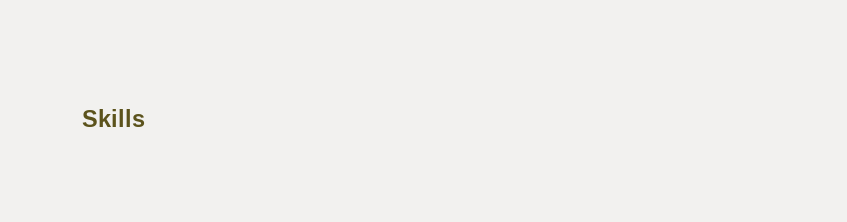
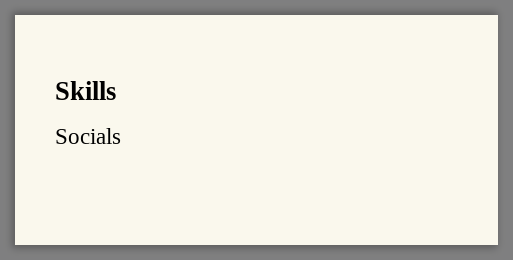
+ Socials

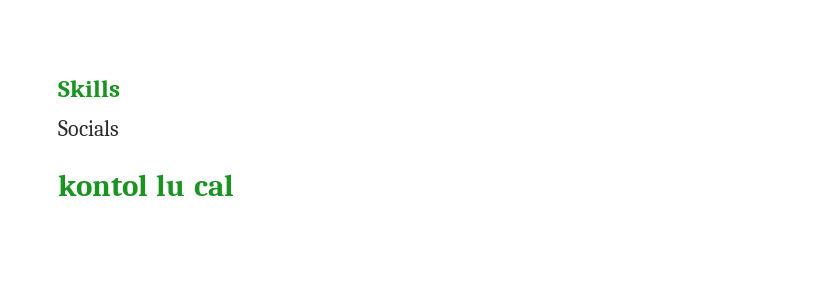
+ kontol lu cal

